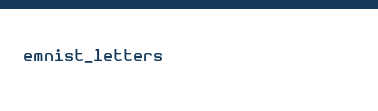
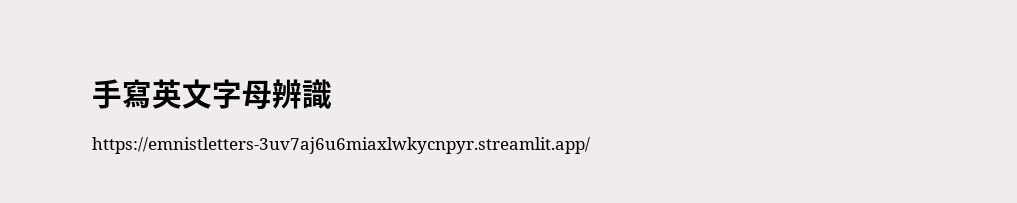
- emnist_letters
+ 手寫英文字母辨識
+ https://emnistletters-3uv7aj6u6miaxlwkycnpyr.streamlit.app/

